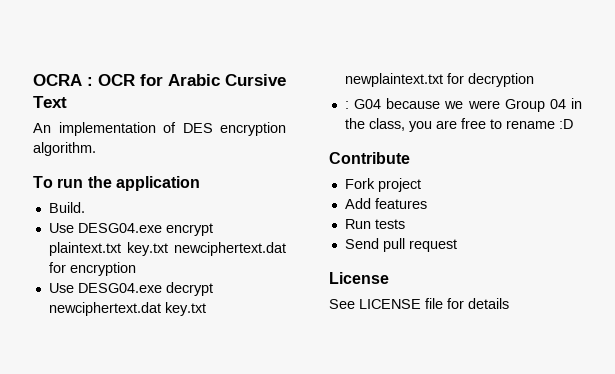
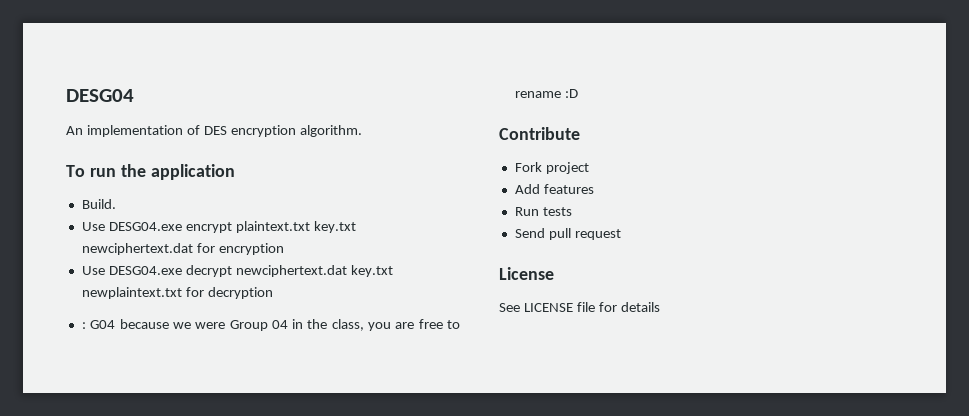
- OCRA : OCR for Arabic Cursive Text
+ DESG04

